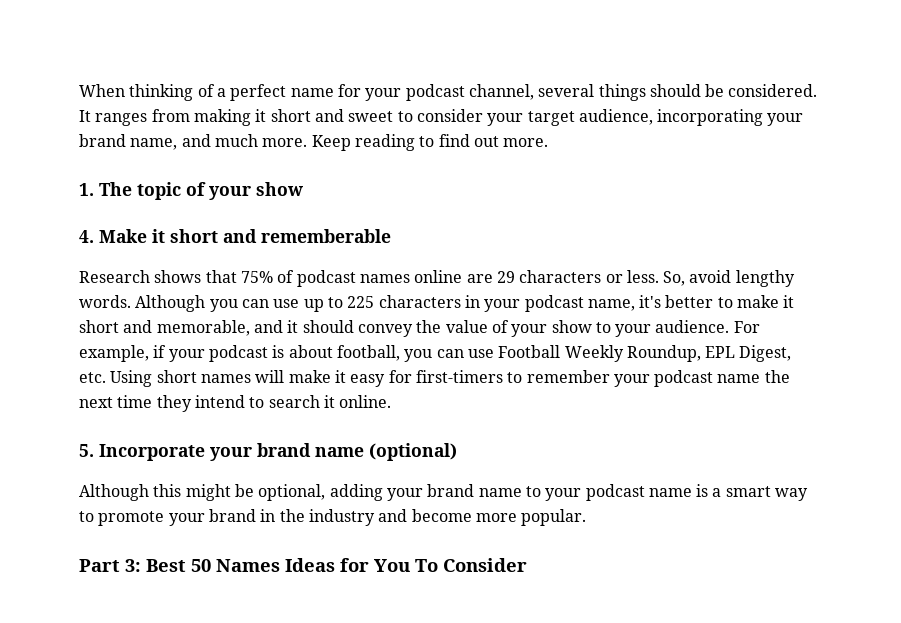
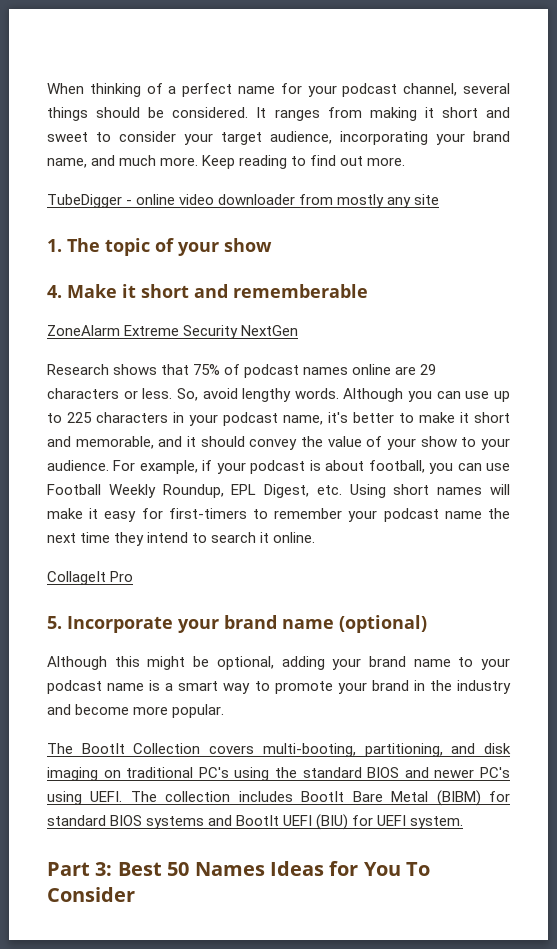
+ TubeDigger - online video downloader from mostly any site
+ ZoneAlarm Extreme Security NextGen
+ CollageIt Pro
+ The BootIt Collection covers multi-booting, partitioning, and disk imaging on traditional PC's using the standard BIOS and newer PC's using UEFI. The collection includes BootIt Bare Metal (BIBM) for standard BIOS systems and BootIt UEFI (BIU) for UEFI system.

